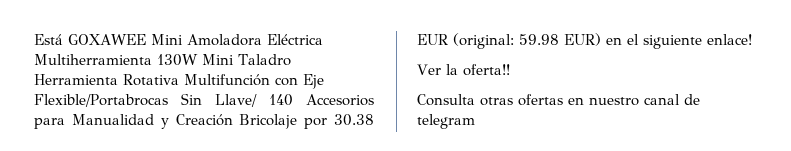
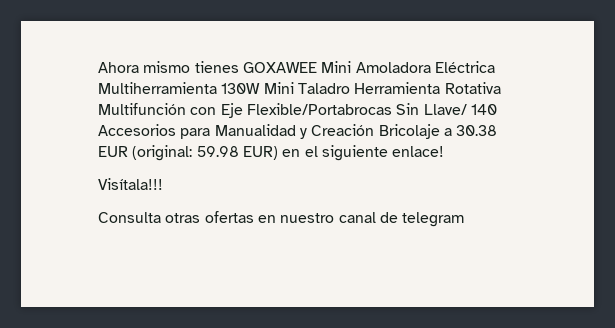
- Está GOXAWEE Mini Amoladora Eléctrica Multiherramienta 130W Mini Taladro Herramienta Rotativa Multifunción con Eje Flexible/Portabrocas Sin Llave/ 140 Accesorios para Manualidad y Creación Bricolaje por 30.38 EUR (original: 59.98 EUR) en el siguiente enlace!
+ Ahora mismo tienes GOXAWEE Mini Amoladora Eléctrica Multiherramienta 130W Mini Taladro Herramienta Rotativa Multifunción con Eje Flexible/Portabrocas Sin Llave/ 140 Accesorios para Manualidad y Creación Bricolaje a 30.38 EUR (original: 59.98 EUR) en el siguiente enlace!
- Ver la oferta!!
+ Visítala!!!

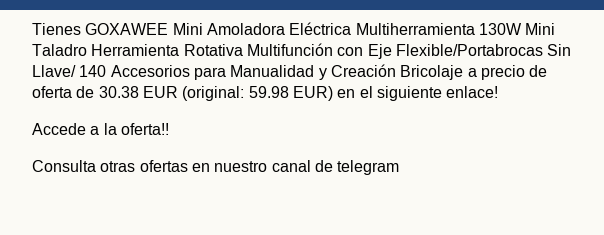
- Ahora mismo tienes GOXAWEE Mini Amoladora Eléctrica Multiherramienta 130W Mini Taladro Herramienta Rotativa Multifunción con Eje Flexible/Portabrocas Sin Llave/ 140 Accesorios para Manualidad y Creación Bricolaje a 30.38 EUR (original: 59.98 EUR) en el siguiente enlace!
+ Tienes GOXAWEE Mini Amoladora Eléctrica Multiherramienta 130W Mini Taladro Herramienta Rotativa Multifunción con Eje Flexible/Portabrocas Sin Llave/ 140 Accesorios para Manualidad y Creación Bricolaje a precio de oferta de 30.38 EUR (original: 59.98 EUR) en el siguiente enlace!
- Visítala!!!
+ Accede a la oferta!!

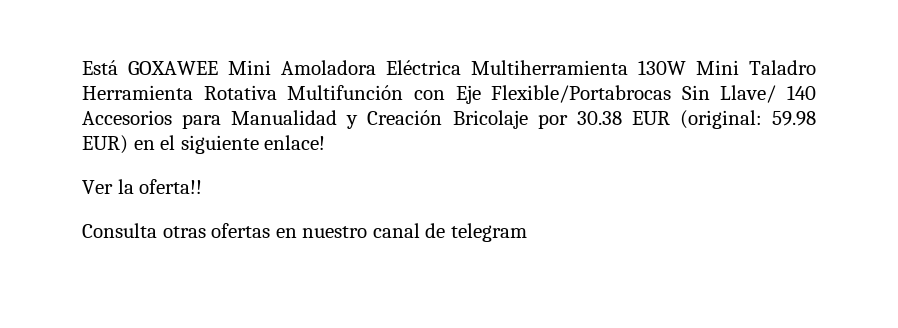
- Tienes GOXAWEE Mini Amoladora Eléctrica Multiherramienta 130W Mini Taladro Herramienta Rotativa Multifunción con Eje Flexible/Portabrocas Sin Llave/ 140 Accesorios para Manualidad y Creación Bricolaje a precio de oferta de 30.38 EUR (original: 59.98 EUR) en el siguiente enlace!
+ Está GOXAWEE Mini Amoladora Eléctrica Multiherramienta 130W Mini Taladro Herramienta Rotativa Multifunción con Eje Flexible/Portabrocas Sin Llave/ 140 Accesorios para Manualidad y Creación Bricolaje por 30.38 EUR (original: 59.98 EUR) en el siguiente enlace!
- Accede a la oferta!!
+ Ver la oferta!!

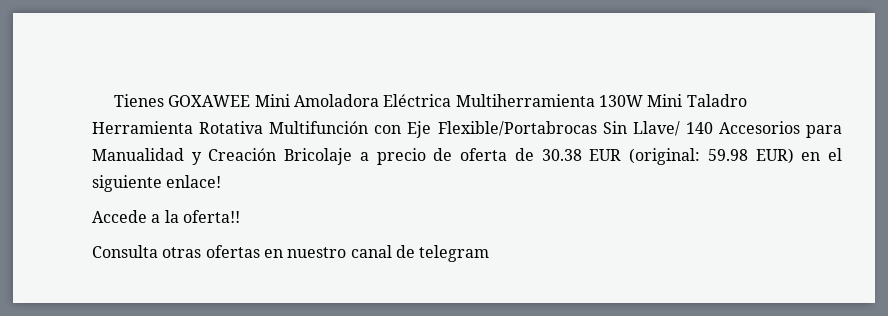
- Está GOXAWEE Mini Amoladora Eléctrica Multiherramienta 130W Mini Taladro Herramienta Rotativa Multifunción con Eje Flexible/Portabrocas Sin Llave/ 140 Accesorios para Manualidad y Creación Bricolaje por 30.38 EUR (original: 59.98 EUR) en el siguiente enlace!
+ Tienes GOXAWEE Mini Amoladora Eléctrica Multiherramienta 130W Mini Taladro Herramienta Rotativa Multifunción con Eje Flexible/Portabrocas Sin Llave/ 140 Accesorios para Manualidad y Creación Bricolaje a precio de oferta de 30.38 EUR (original: 59.98 EUR) en el siguiente enlace!
- Ver la oferta!!
+ Accede a la oferta!!

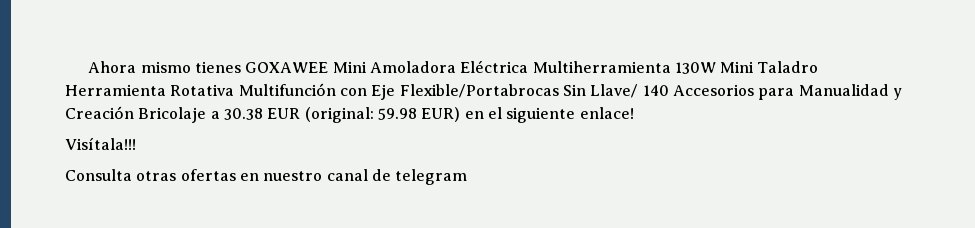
- Tienes GOXAWEE Mini Amoladora Eléctrica Multiherramienta 130W Mini Taladro Herramienta Rotativa Multifunción con Eje Flexible/Portabrocas Sin Llave/ 140 Accesorios para Manualidad y Creación Bricolaje a precio de oferta de 30.38 EUR (original: 59.98 EUR) en el siguiente enlace!
+ Ahora mismo tienes GOXAWEE Mini Amoladora Eléctrica Multiherramienta 130W Mini Taladro Herramienta Rotativa Multifunción con Eje Flexible/Portabrocas Sin Llave/ 140 Accesorios para Manualidad y Creación Bricolaje a 30.38 EUR (original: 59.98 EUR) en el siguiente enlace!
- Accede a la oferta!!
+ Visítala!!!

